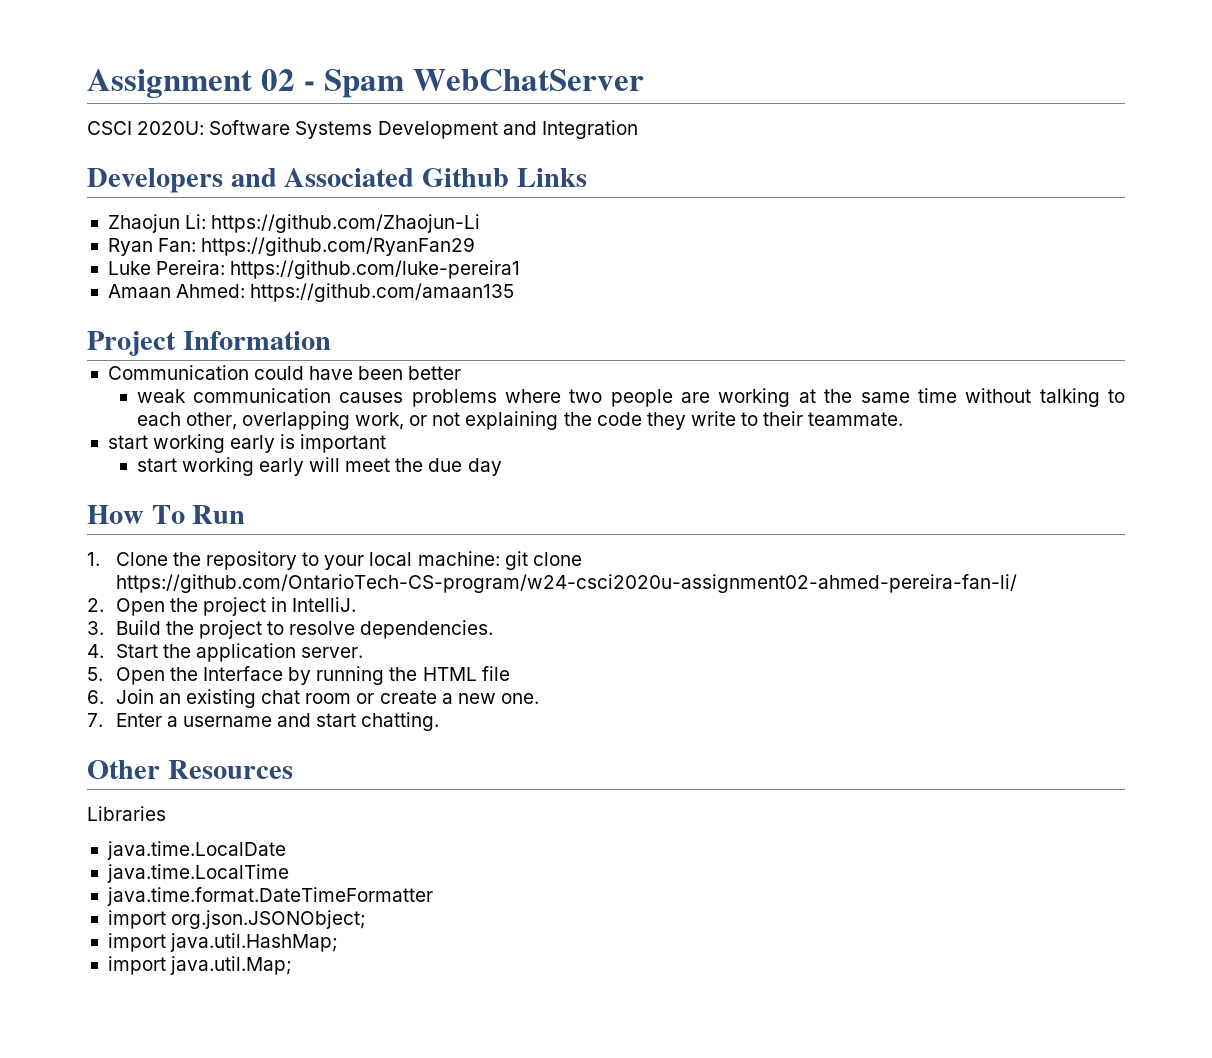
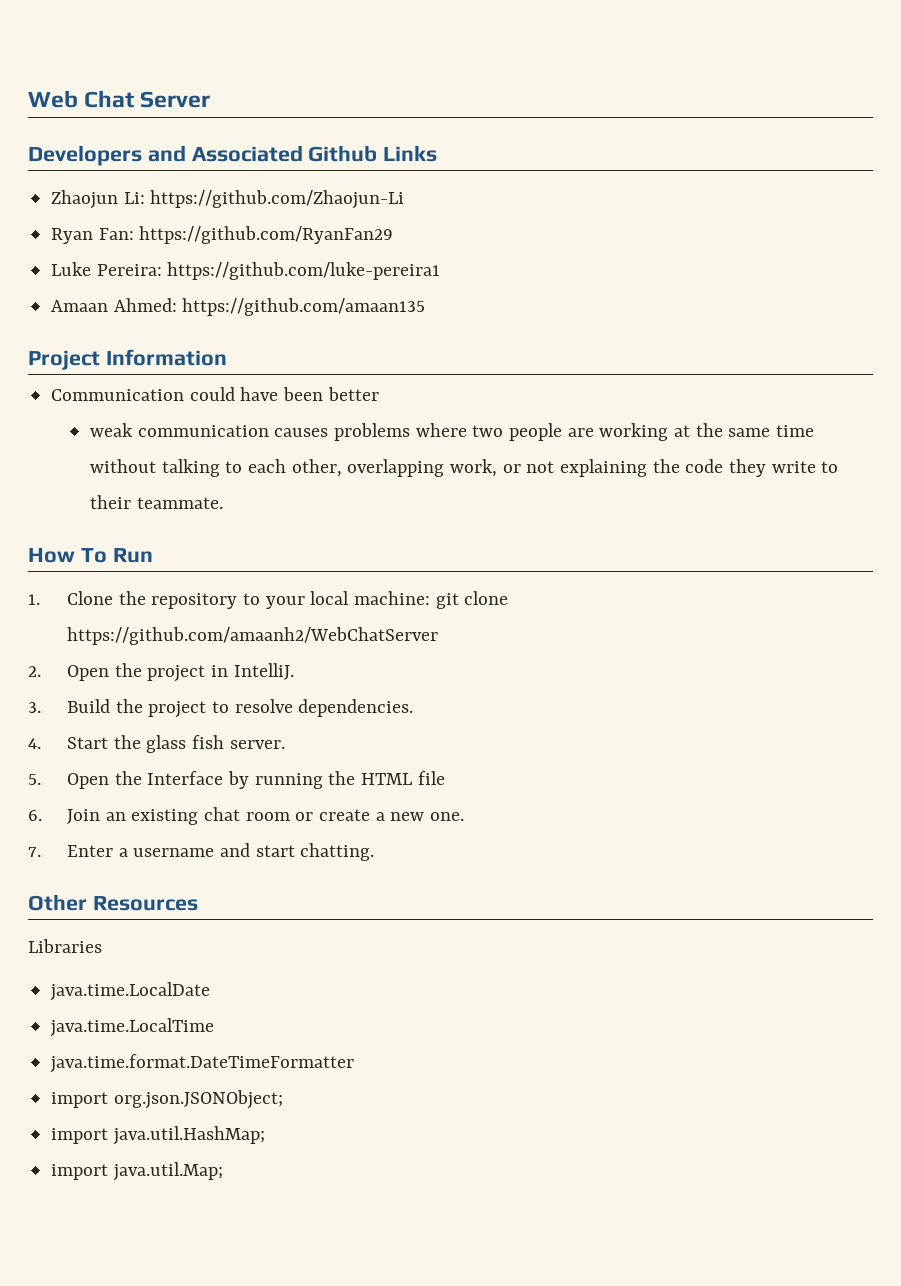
- Assignment 02 - Spam WebChatServer
- CSCI 2020U: Software Systems Development and Integration
+ Web Chat Server
- start working early is important
- start working early will meet the due day
- 1. Clone the repository to your local machine: git clone https://github.com/OntarioTech-CS-program/w24-csci2020u-assignment02-ahmed-pereira-fan-li/
+ 1. Clone the repository to your local machine: git clone https://github.com/amaanh2/WebChatServer
- 4. Start the application server.
+ 4. Start the glass fish server.

